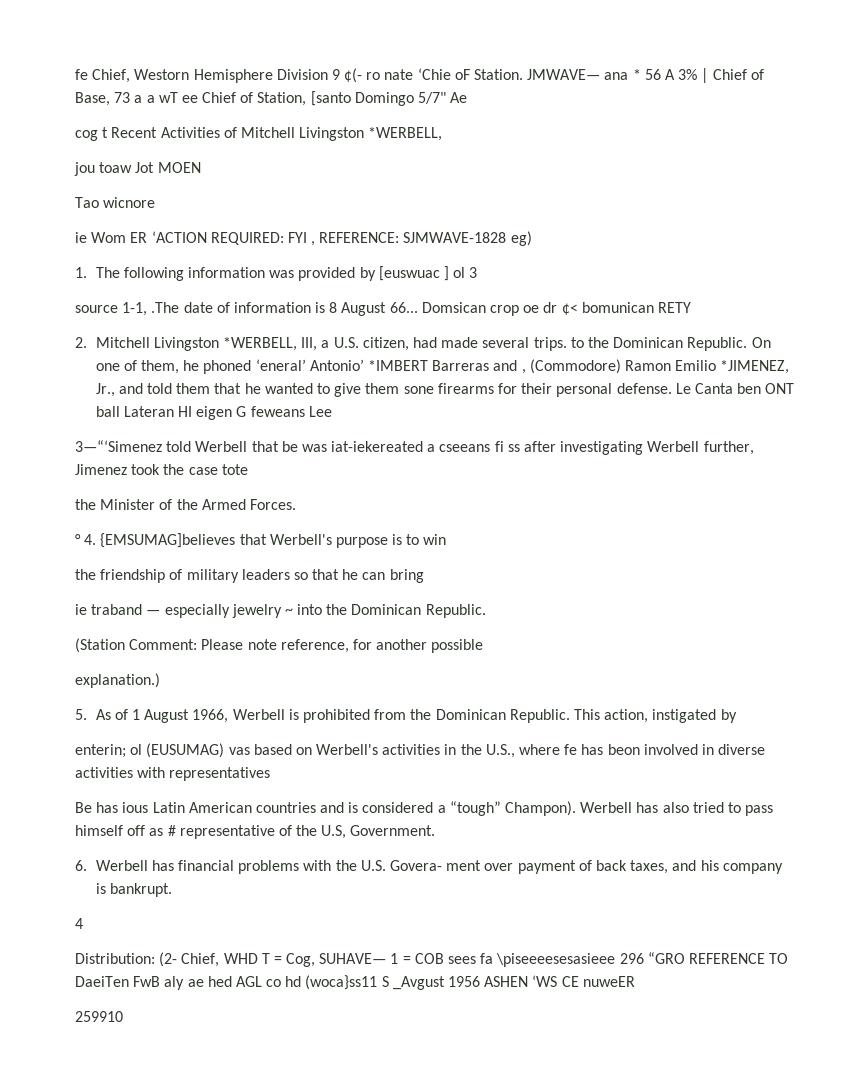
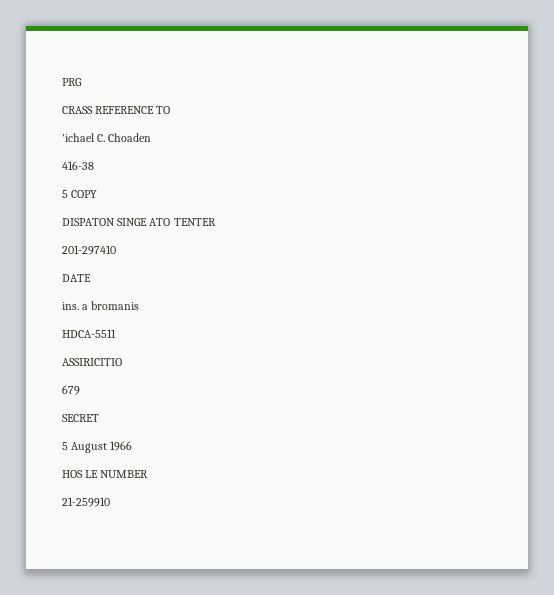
- fe Chief, Westorn Hemisphere Division 9 ¢(- ro nate ‘Chie oF Station. JMWAVE— ana * 56 A 3% | Chief of Base, 73 a a wT ee Chief of Station, [santo Domingo 5/7" Ae
- cog t Recent Activities of Mitchell Livingston *WERBELL,
- jou toaw Jot MOEN
- Tao wicnore
- ie Wom ER ‘ACTION REQUIRED: FYI , REFERENCE: SJMWAVE-1828 eg)
- 1. The following information was provided by [euswuac ] ol 3
- source 1-1, .The date of information is 8 August 66... Domsican crop oe dr ¢< bomunican RETY
- 2. Mitchell Livingston *WERBELL, III, a U.S. citizen, had made several trips. to the Dominican Republic. On one of them, he phoned ‘eneral’ Antonio’ *IMBERT Barreras and , (Commodore) Ramon Emilio *JIMENEZ, Jr., and told them that he wanted to give them sone firearms for their personal defense. Le Canta ben ONT ball Lateran HI eigen G feweans Lee
- 3—“‘Simenez told Werbell that be was iat-iekereated a cseeans fi ss after investigating Werbell further, Jimenez took the case tote
- the Minister of the Armed Forces.
- ° 4. {EMSUMAG]believes that Werbell's purpose is to win
- the friendship of military leaders so that he can bring
- ie traband — especially jewelry ~ into the Dominican Republic.
- (Station Comment: Please note reference, for another possible
- explanation.)
- 5. As of 1 August 1966, Werbell is prohibited from the Dominican Republic. This action, instigated by
- enterin; ol (EUSUMAG) vas based on Werbell's activities in the U.S., where fe has beon involved in diverse activities with representatives
- Be has ious Latin American countries and is considered a “tough” Champon). Werbell has also tried to pass himself off as # representative of the U.S, Government.
- 6. Werbell has financial problems with the U.S. Govera- ment over payment of back taxes, and his company is bankrupt.
- 4
- Distribution: (2- Chief, WHD T = Cog, SUHAVE— 1 = COB sees fa \piseeeesesasieee 296 “GRO REFERENCE TO DaeiTen FwB aly ae hed AGL co hd (woca}ss11 S _Avgust 1956 ASHEN ‘WS CE nuweER
- 259910
+ PRG
+ CRASS REFERENCE TO
+ 'ichael C. Choaden
+ 416-38
+ 5 COPY
+ DISPATON SINGE ATO TENTER
+ 201-297410
+ DATE
+ ins. a bromanis
+ HDCA-5511
+ ASSIRICITIO
+ 679
+ SECRET
+ 5 August 1966
+ HOS LE NUMBER
+ 21-259910

